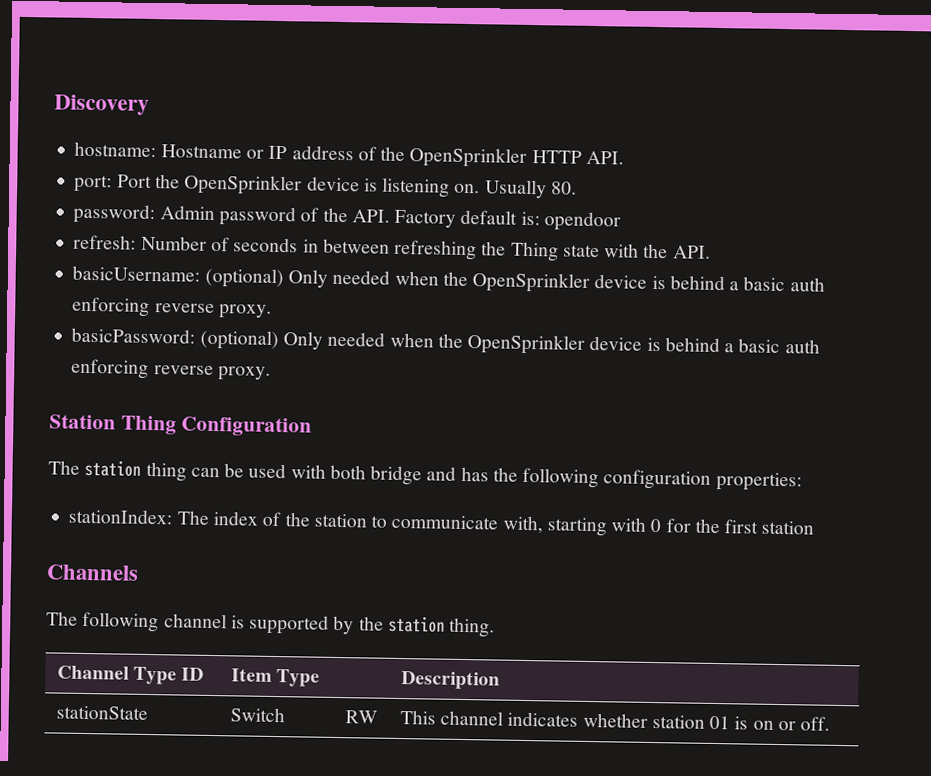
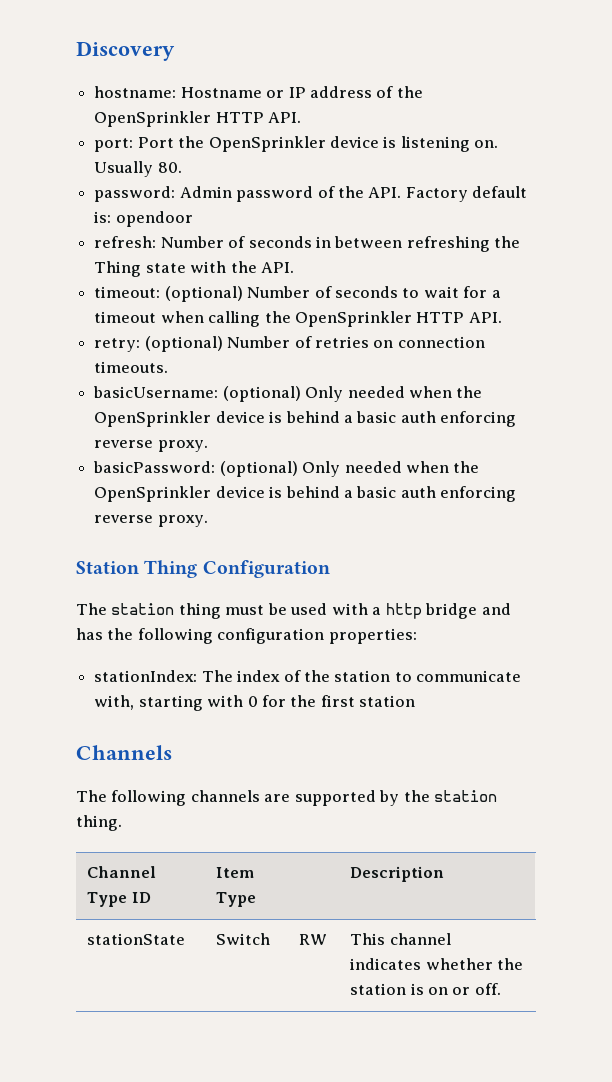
+ timeout: (optional) Number of seconds to wait for a timeout when calling the OpenSprinkler HTTP API.
+ retry: (optional) Number of retries on connection timeouts.
- The station thing can be used with both bridge and has the following configuration properties:
+ The station thing must be used with a http bridge and has the following configuration properties:
- The following channel is supported by the station thing.
+ The following channels are supported by the station thing.
- stationState | Switch | RW | This channel indicates whether station 01 is on or off.
+ stationState | Switch | RW | This channel indicates whether the station is on or off.

